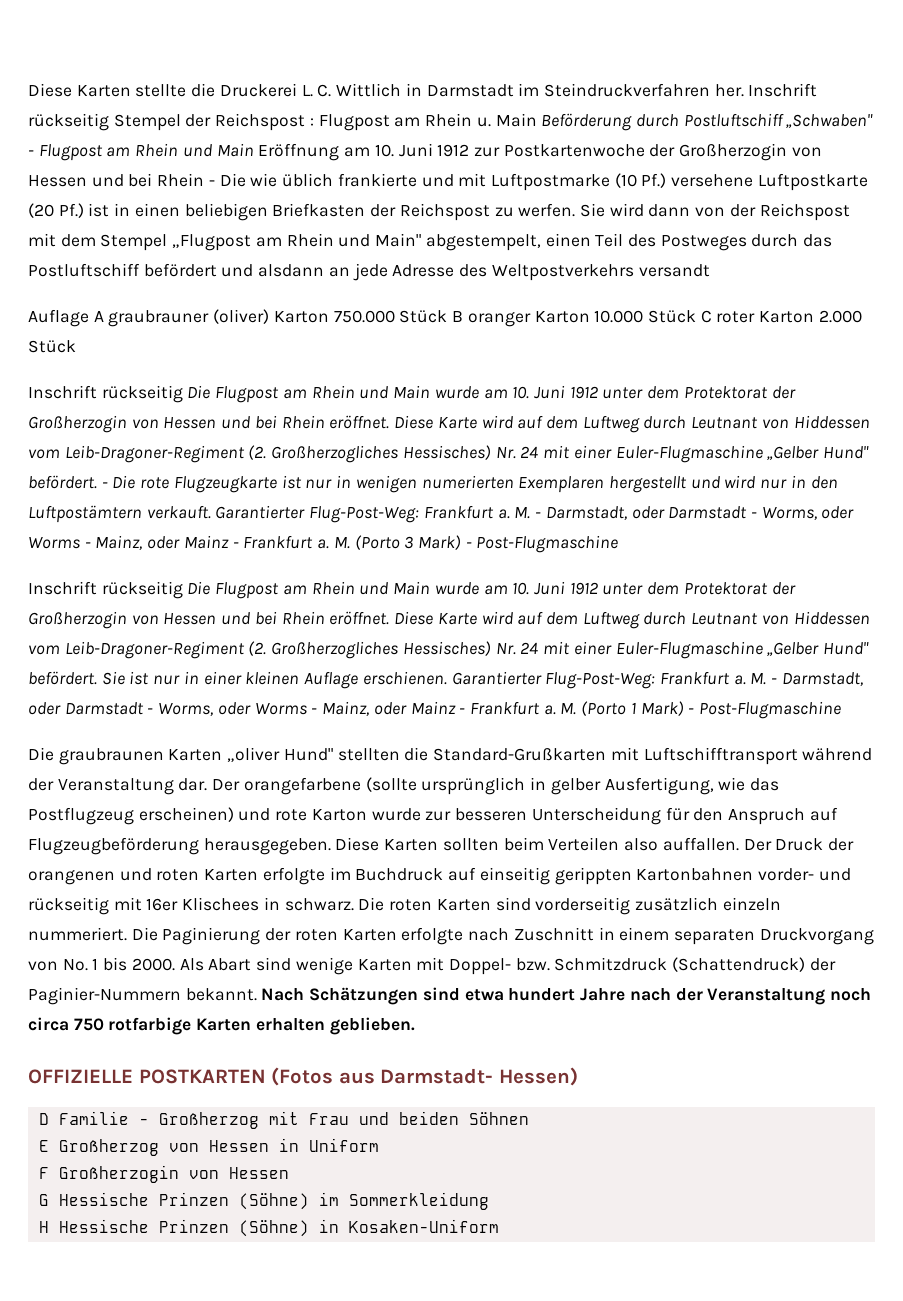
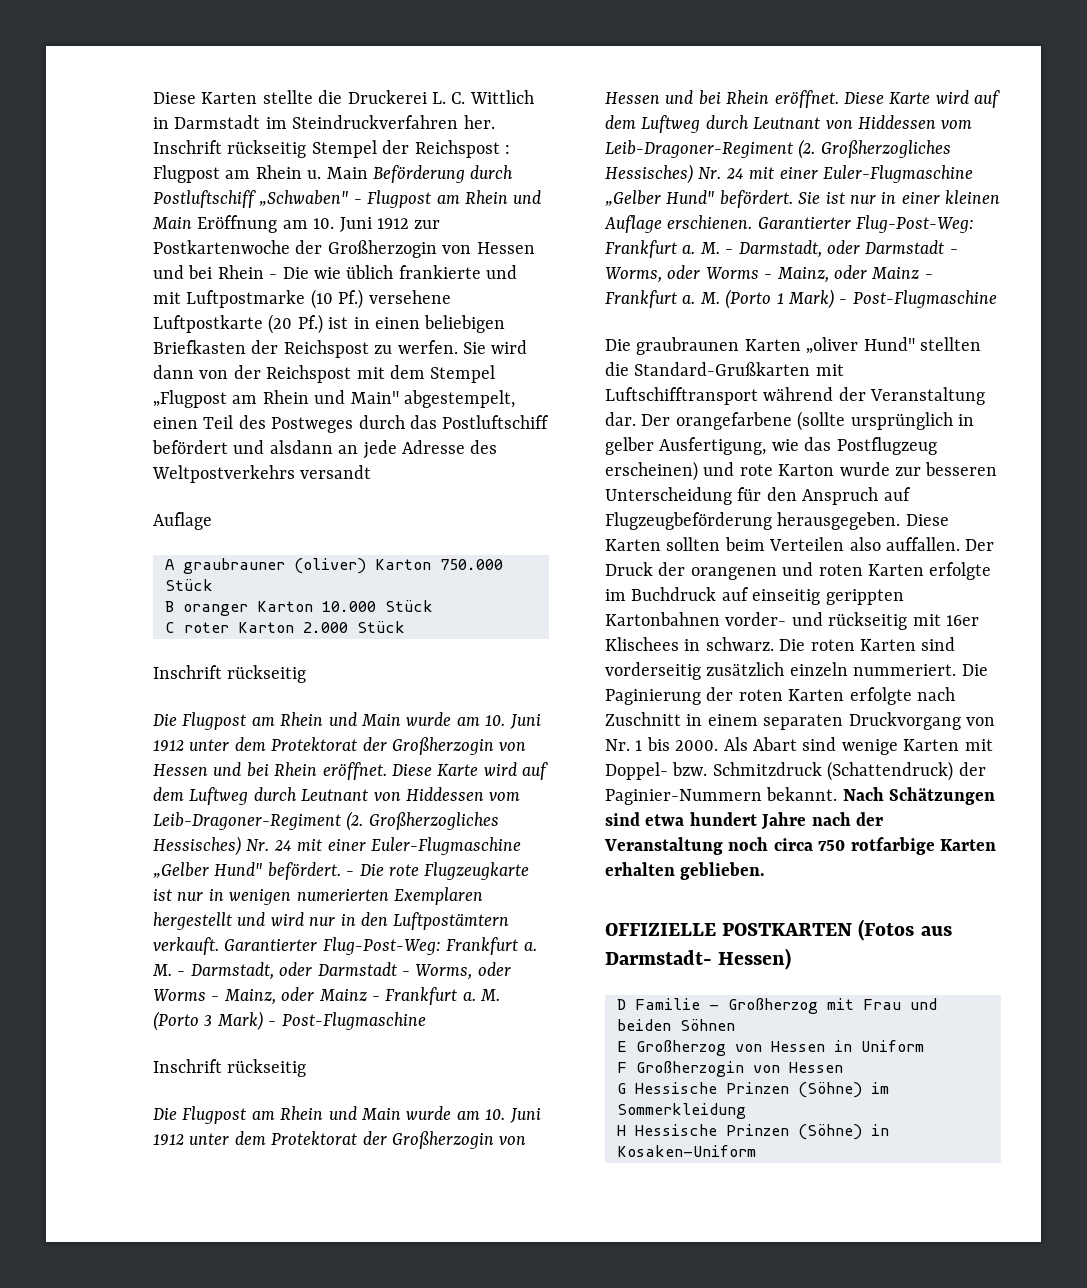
  Sie wird dann von der Reichspost mit dem Stempel „Flugpost am Rhein und Main" abgestempelt, einen Teil des Postweges durch das Postluftschiff befördert und alsdann an jede Adresse des Weltpostverkehrs versandt
- Auflage A graubrauner (oliver) Karton 750.000 Stück B oranger Karton 10.000 Stück C roter Karton 2.000 Stück
- Inschrift rückseitig Die Flugpost am Rhein und Main wurde am 10. Juni 1912 unter dem Protektorat der Großherzogin von Hessen und bei Rhein eröffnet.
+ Auflage
+ A graubrauner (oliver) Karton 750.000 Stück
+ B oranger Karton 10.000 Stück
+ C roter Karton 2.000 Stück
+ Inschrift rückseitig
+ Die Flugpost am Rhein und Main wurde am 10. Juni 1912 unter dem Protektorat der Großherzogin von Hessen und bei Rhein eröffnet.
  M. (Porto 3 Mark) - Post-Flugmaschine
- Inschrift rückseitig Die Flugpost am Rhein und Main wurde am 10. Juni 1912 unter dem Protektorat der Großherzogin von Hessen und bei Rhein eröffnet.
+ Inschrift rückseitig
+ Die Flugpost am Rhein und Main wurde am 10. Juni 1912 unter dem Protektorat der Großherzogin von Hessen und bei Rhein eröffnet.
- Die Paginierung der roten Karten erfolgte nach Zuschnitt in einem separaten Druckvorgang von No. 1 bis 2000.
+ Die Paginierung der roten Karten erfolgte nach Zuschnitt in einem separaten Druckvorgang von Nr. 1 bis 2000.

